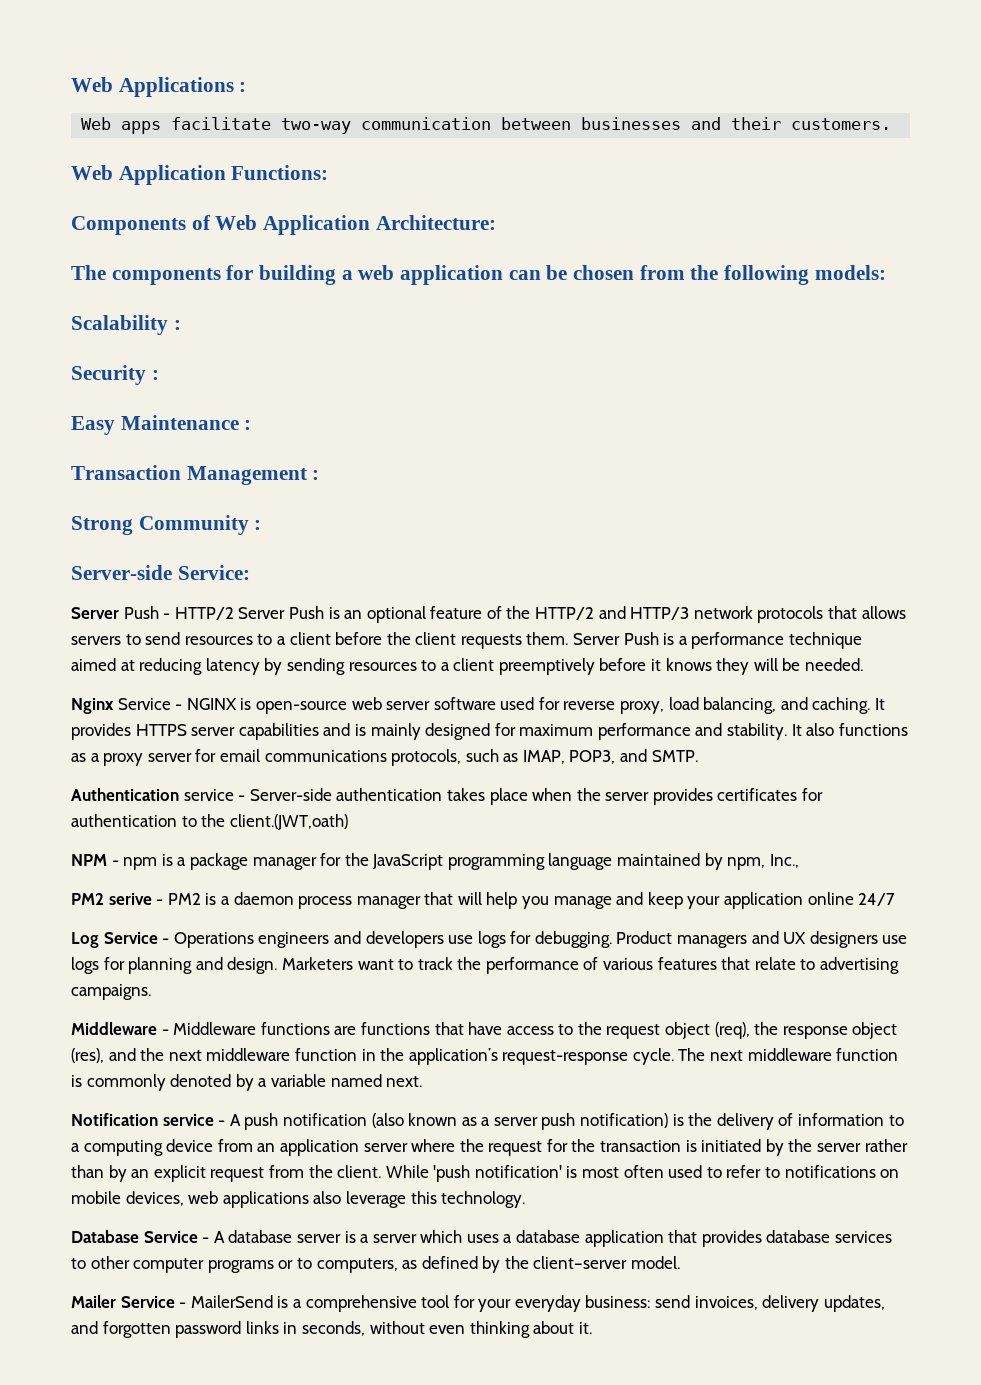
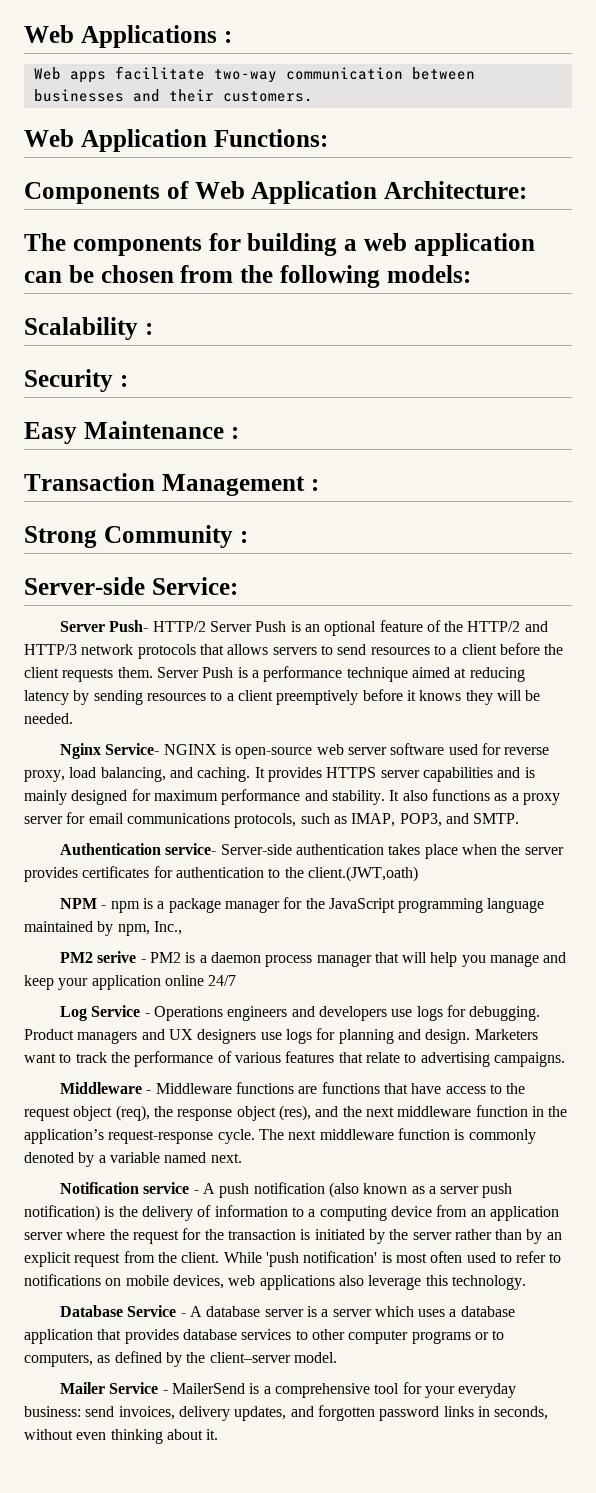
- Server Push - HTTP/2 Server Push is an optional feature of the HTTP/2 and HTTP/3 network protocols that allows servers to send resources to a client before the client requests them.
+ Server Push- HTTP/2 Server Push is an optional feature of the HTTP/2 and HTTP/3 network protocols that allows servers to send resources to a client before the client requests them.
- Nginx Service - NGINX is open-source web server software used for reverse proxy, load balancing, and caching.
+ Nginx Service- NGINX is open-source web server software used for reverse proxy, load balancing, and caching.
- Authentication service - Server-side authentication takes place when the server provides certificates for authentication to the client.(JWT,oath)
+ Authentication service- Server-side authentication takes place when the server provides certificates for authentication to the client.(JWT,oath)

